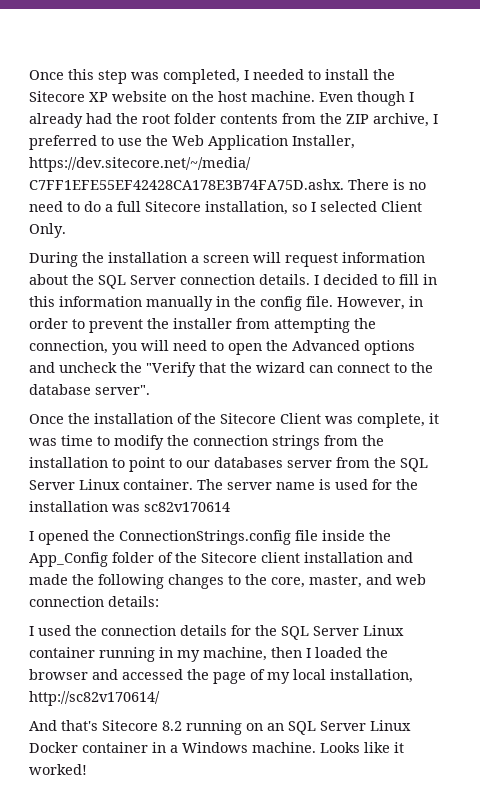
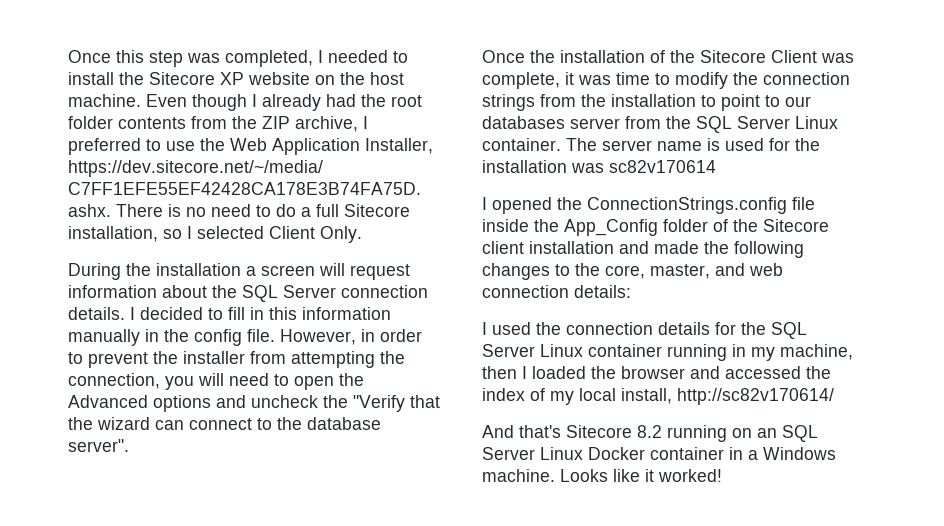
- I used the connection details for the SQL Server Linux container running in my machine, then I loaded the browser and accessed the page of my local installation, http://sc82v170614/
+ I used the connection details for the SQL Server Linux container running in my machine, then I loaded the browser and accessed the index of my local install, http://sc82v170614/

